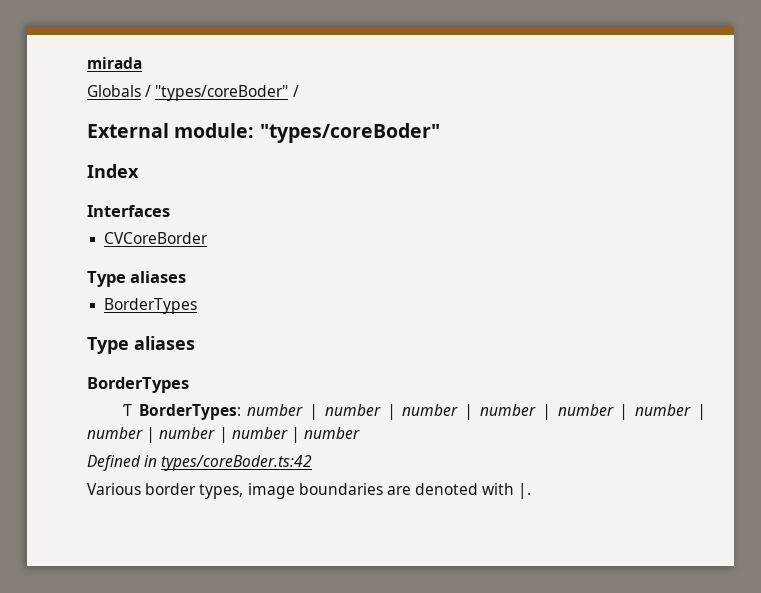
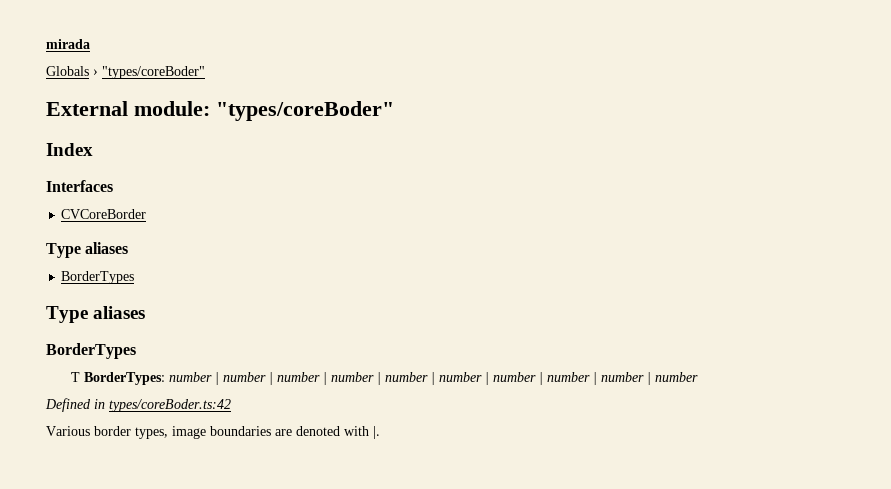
- Globals / "types/coreBoder" /
+ Globals › "types/coreBoder"

